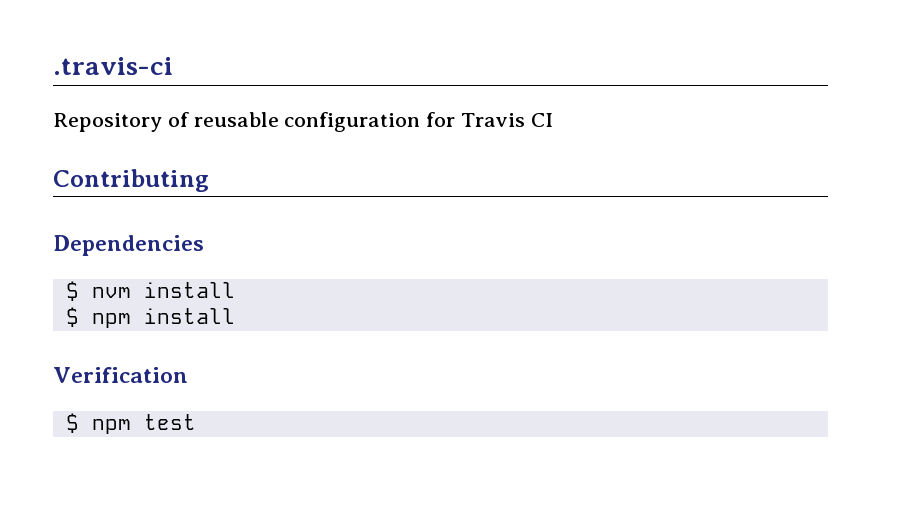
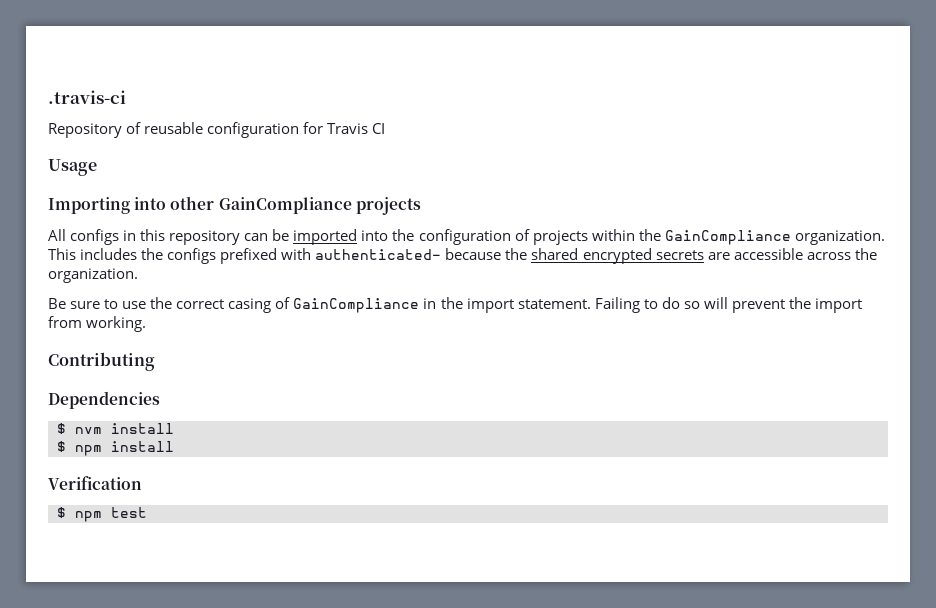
+ Usage
+ Importing into other GainCompliance projects
+ All configs in this repository can be imported into the configuration of projects within the GainCompliance organization. This includes the configs prefixed with authenticated- because the shared encrypted secrets are accessible across the organization.
+ Be sure to use the correct casing of GainCompliance in the import statement. Failing to do so will prevent the import from working.

